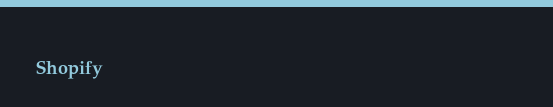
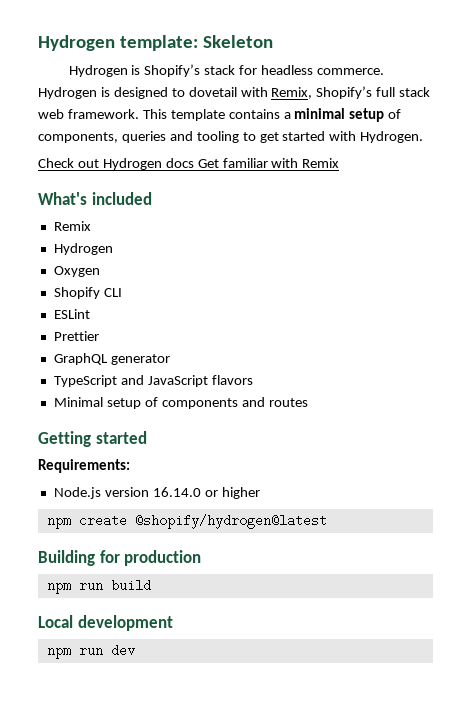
- Shopify
+ Hydrogen template: Skeleton
+ Hydrogen is Shopify’s stack for headless commerce. Hydrogen is designed to dovetail with Remix, Shopify’s full stack web framework. This template contains a minimal setup of components, queries and tooling to get started with Hydrogen.
+ Check out Hydrogen docs Get familiar with Remix
+ What's included
+ Remix
+ Hydrogen
+ Oxygen
+ Shopify CLI
+ ESLint
+ Prettier
+ GraphQL generator
+ TypeScript and JavaScript flavors
+ Minimal setup of components and routes
+ Getting started
+ Requirements:
+ Node.js version 16.14.0 or higher
+ npm create @shopify/hydrogen@latest
+ Building for production
+ npm run build
+ Local development
+ npm run dev

